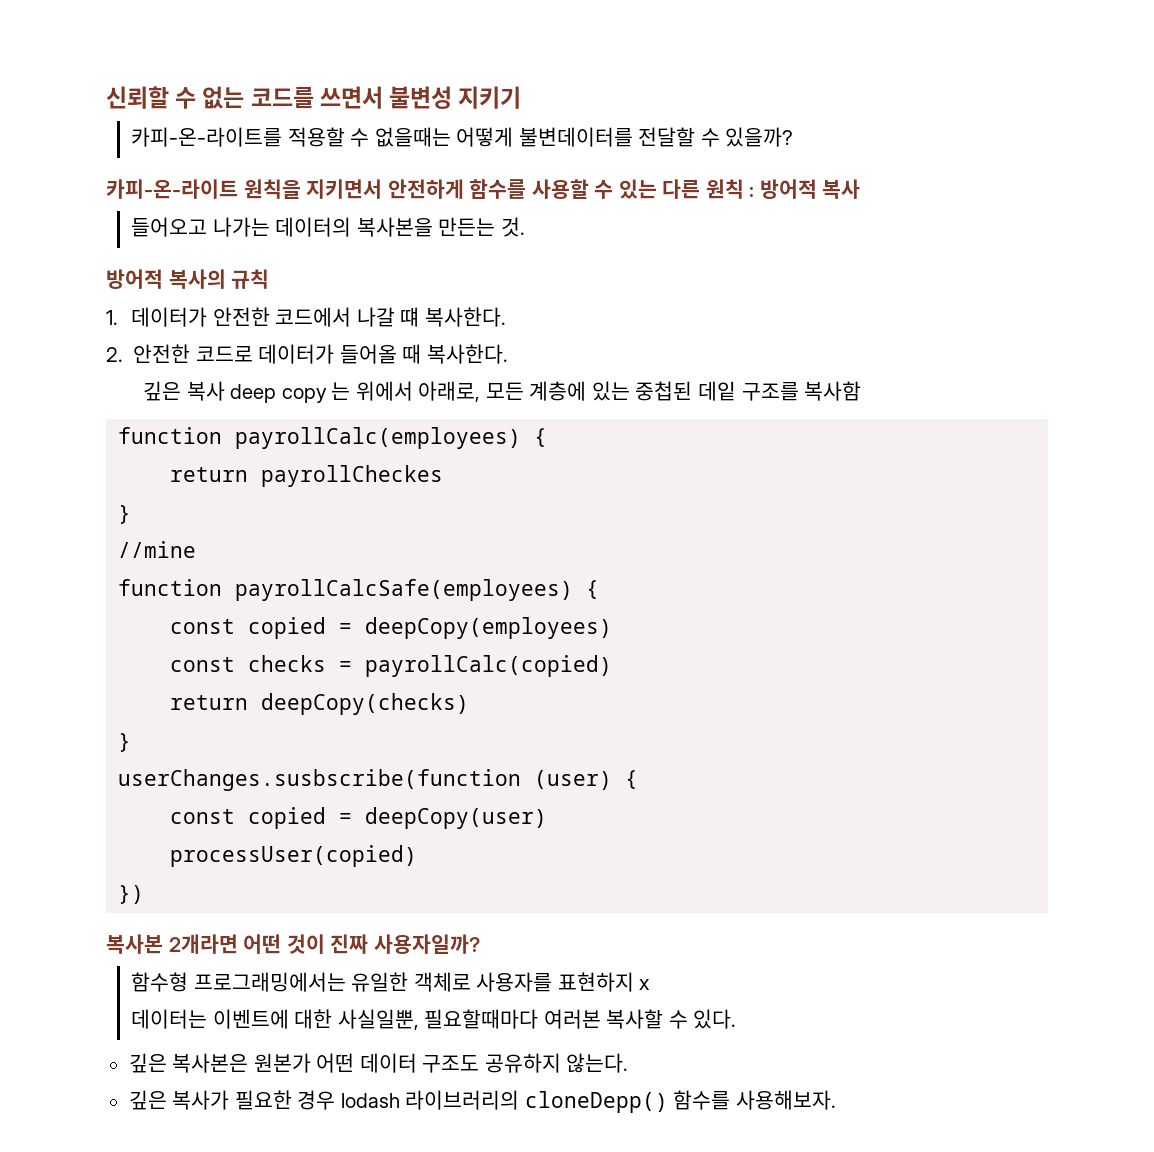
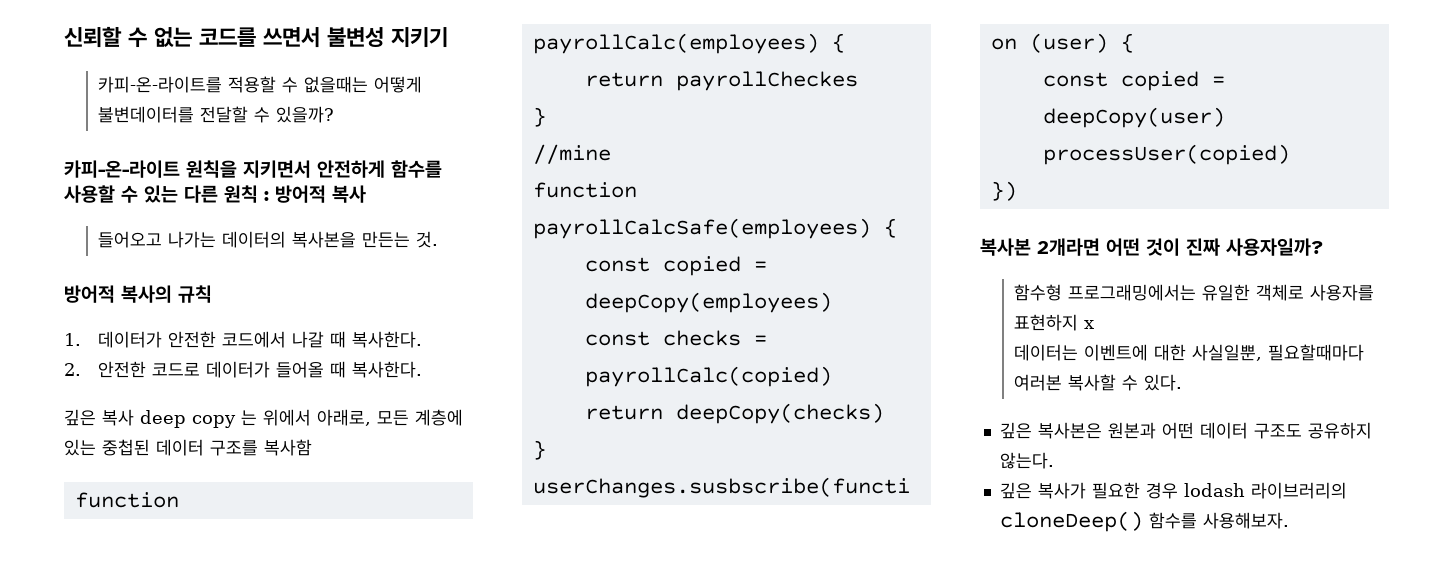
- 1. 데이터가 안전한 코드에서 나갈 떄 복사한다.
+ 1. 데이터가 안전한 코드에서 나갈 때 복사한다.
- 깊은 복사 deep copy 는 위에서 아래로, 모든 계층에 있는 중첩된 데잍 구조를 복사함
+ 깊은 복사 deep copy 는 위에서 아래로, 모든 계층에 있는 중첩된 데이터 구조를 복사함
- 깊은 복사본은 원본가 어떤 데이터 구조도 공유하지 않는다.
+ 깊은 복사본은 원본과 어떤 데이터 구조도 공유하지 않는다.
- 깊은 복사가 필요한 경우 lodash 라이브러리의 cloneDepp() 함수를 사용해보자.
+ 깊은 복사가 필요한 경우 lodash 라이브러리의 cloneDeep() 함수를 사용해보자.

